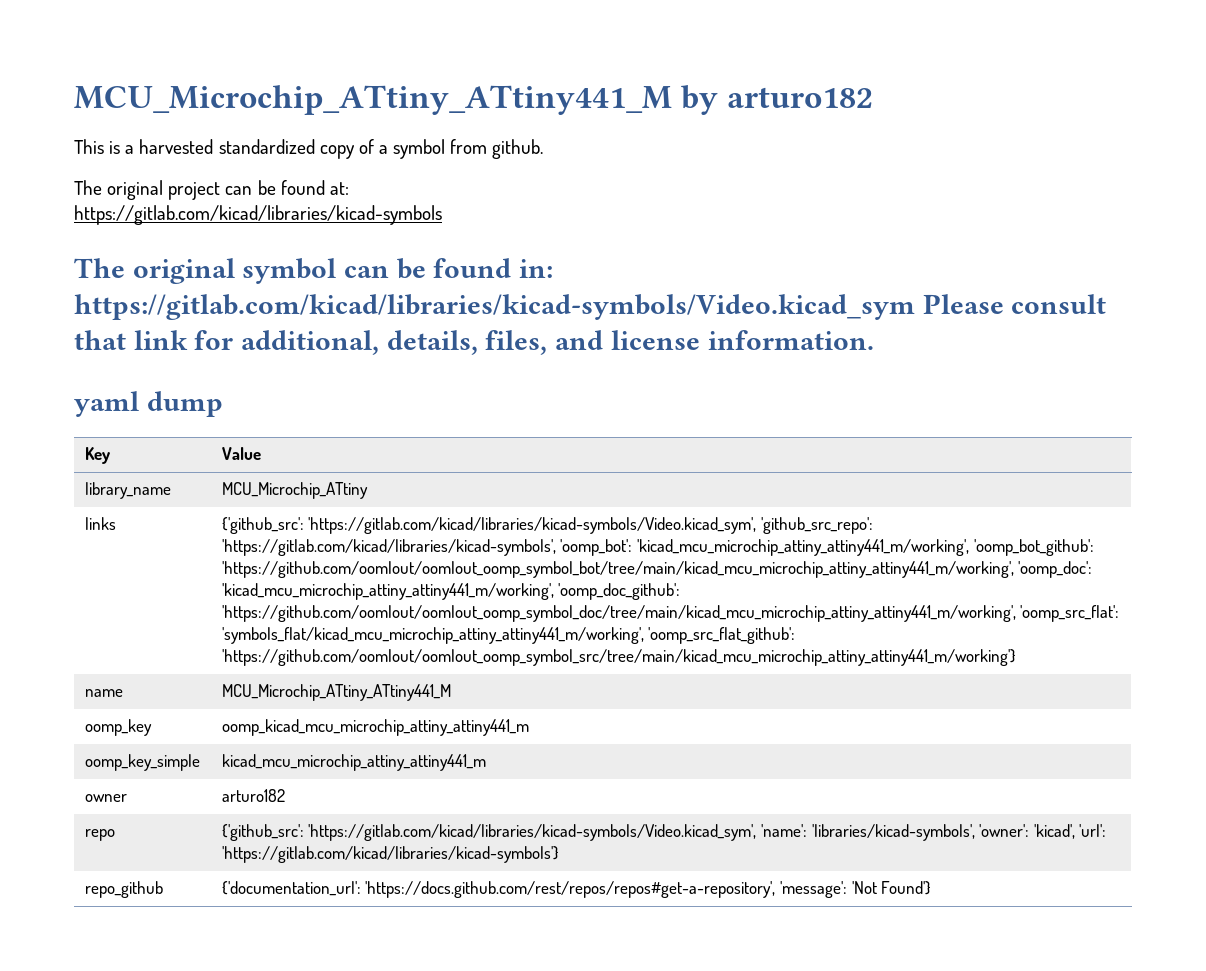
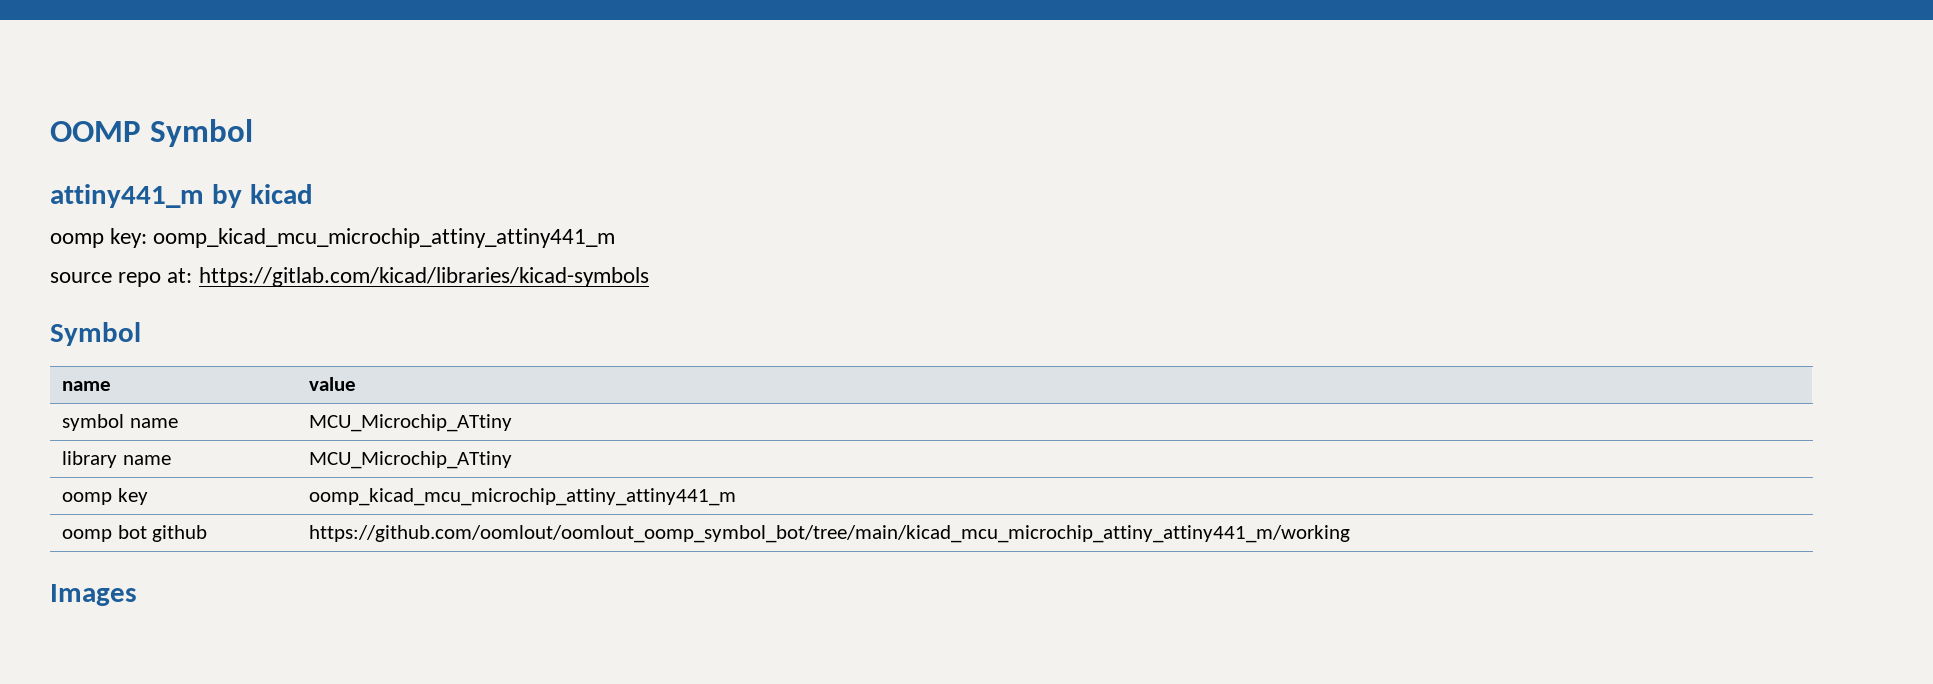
- MCU_Microchip_ATtiny_ATtiny441_M by arturo182
- This is a harvested standardized copy of a symbol from github.
- The original project can be found at:
- https://gitlab.com/kicad/libraries/kicad-symbols
- The original symbol can be found in: https://gitlab.com/kicad/libraries/kicad-symbols/Video.kicad_sym Please consult that link for additional, details, files, and license information.
- yaml dump
- Key | Value
- library_name | MCU_Microchip_ATtiny
- links | {'github_src': 'https://gitlab.com/kicad/libraries/kicad-symbols/Video.kicad_sym', 'github_src_repo': 'https://gitlab.com/kicad/libraries/kicad-symbols', 'oomp_bot': 'kicad_mcu_microchip_attiny_attiny441_m/working', 'oomp_bot_github': 'https://github.com/oomlout/oomlout_oomp_symbol_bot/tree/main/kicad_mcu_microchip_attiny_attiny441_m/working', 'oomp_doc': 'kicad_mcu_microchip_attiny_attiny441_m/working', 'oomp_doc_github': 'https://github.com/oomlout/oomlout_oomp_symbol_doc/tree/main/kicad_mcu_microchip_attiny_attiny441_m/working', 'oomp_src_flat': 'symbols_flat/kicad_mcu_microchip_attiny_attiny441_m/working', 'oomp_src_flat_github': 'https://github.com/oomlout/oomlout_oomp_symbol_src/tree/main/kicad_mcu_microchip_attiny_attiny441_m/working'}
- name | MCU_Microchip_ATtiny_ATtiny441_M
- oomp_key | oomp_kicad_mcu_microchip_attiny_attiny441_m
- oomp_key_simple | kicad_mcu_microchip_attiny_attiny441_m
- owner | arturo182
- repo | {'github_src': 'https://gitlab.com/kicad/libraries/kicad-symbols/Video.kicad_sym', 'name': 'libraries/kicad-symbols', 'owner': 'kicad', 'url': 'https://gitlab.com/kicad/libraries/kicad-symbols'}
- repo_github | {'documentation_url': 'https://docs.github.com/rest/repos/repos#get-a-repository', 'message': 'Not Found'}
+ OOMP Symbol
+ attiny441_m by kicad
+ oomp key: oomp_kicad_mcu_microchip_attiny_attiny441_m
+ source repo at: https://gitlab.com/kicad/libraries/kicad-symbols
+ Symbol
+ name | value
+ symbol name | MCU_Microchip_ATtiny
+ library name | MCU_Microchip_ATtiny
+ oomp key | oomp_kicad_mcu_microchip_attiny_attiny441_m
+ oomp bot github | https://github.com/oomlout/oomlout_oomp_symbol_bot/tree/main/kicad_mcu_microchip_attiny_attiny441_m/working
+ Images

